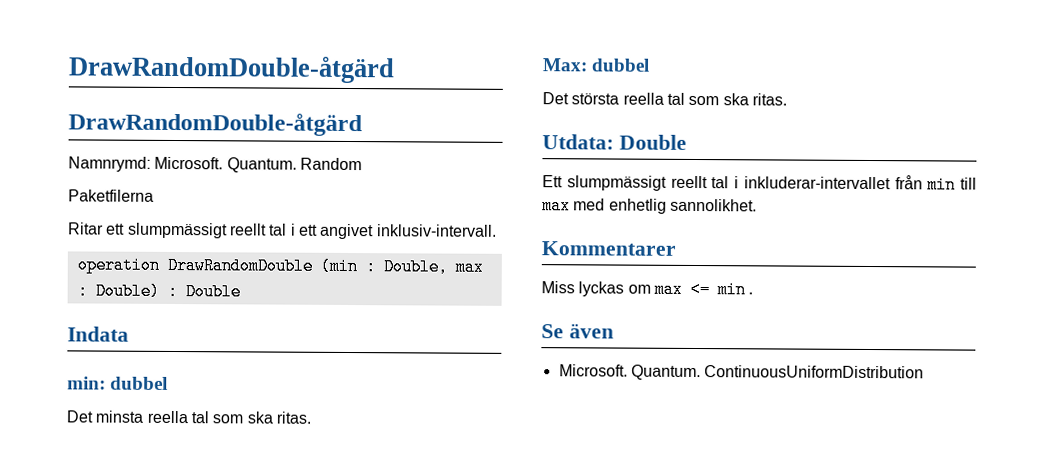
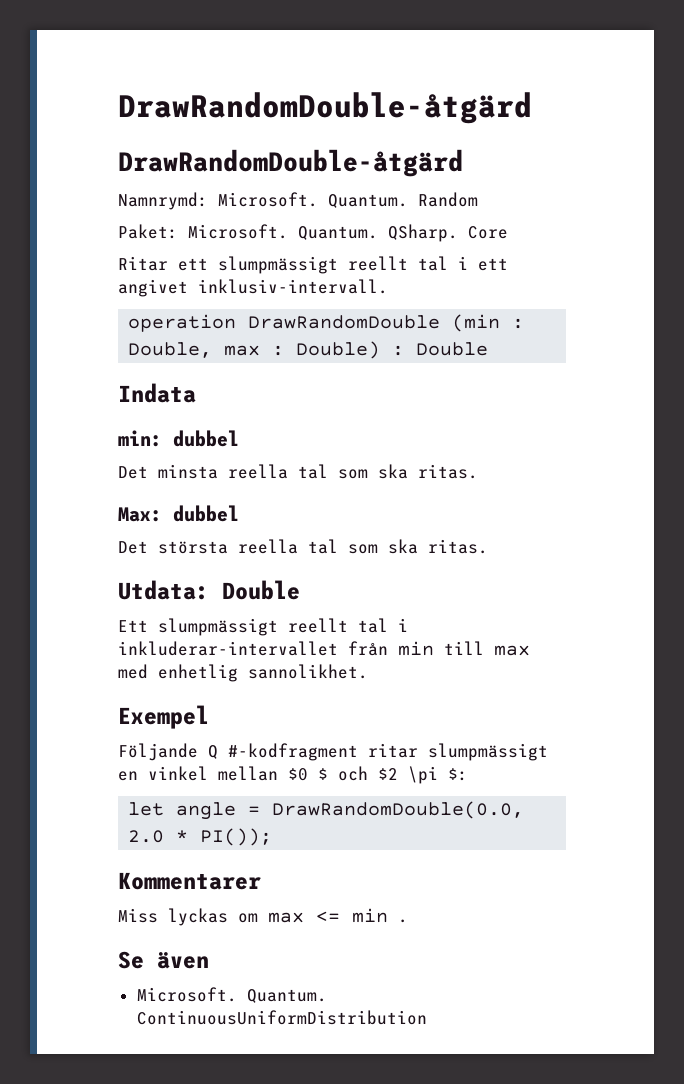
- Paketfilerna
+ Paket: Microsoft. Quantum. QSharp. Core
+ Exempel
+ Följande Q #-kodfragment ritar slumpmässigt en vinkel mellan $0 $ och $2 \pi $:
+ let angle = DrawRandomDouble(0.0, 2.0 * PI());

